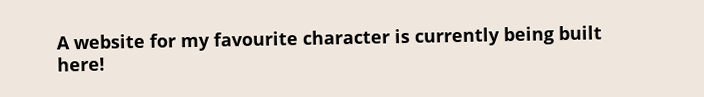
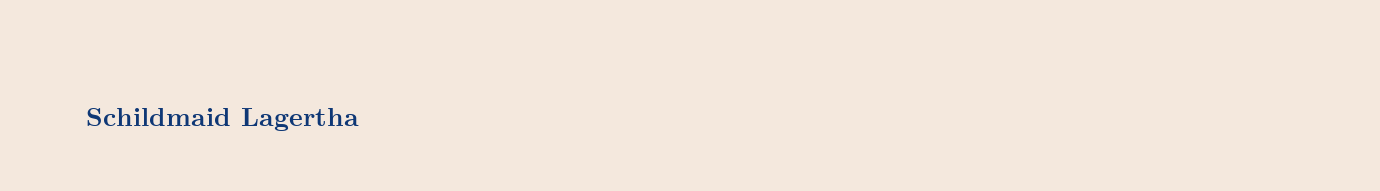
- A website for my favourite character is currently being built here!
+ Schildmaid Lagertha

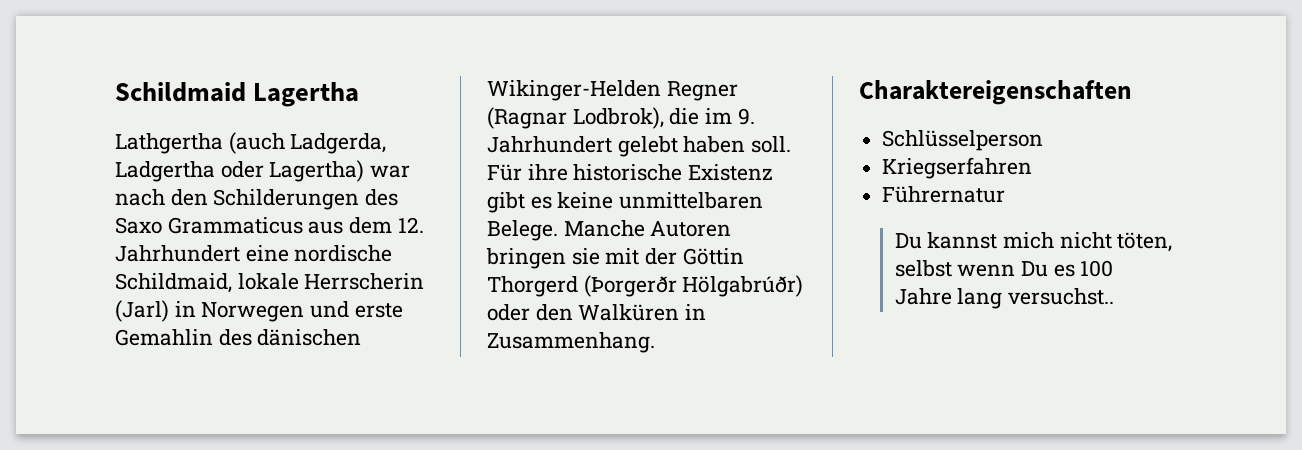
+ Lathgertha (auch Ladgerda, Ladgertha oder Lagertha) war nach den Schilderungen des Saxo Grammaticus aus dem 12. Jahrhundert eine nordische Schildmaid, lokale Herrscherin (Jarl) in Norwegen und erste Gemahlin des dänischen Wikinger-Helden Regner (Ragnar Lodbrok), die im 9. Jahrhundert gelebt haben soll. Für ihre historische Existenz gibt es keine unmittelbaren Belege. Manche Autoren bringen sie mit der Göttin Thorgerd (Þorgerðr Hölgabrúðr) oder den Walküren in Zusammenhang.
+ Charaktereigenschaften
+ Schlüsselperson
+ Kriegserfahren
+ Führernatur
+ Du kannst mich nicht töten, selbst wenn Du es 100 Jahre lang versuchst..

